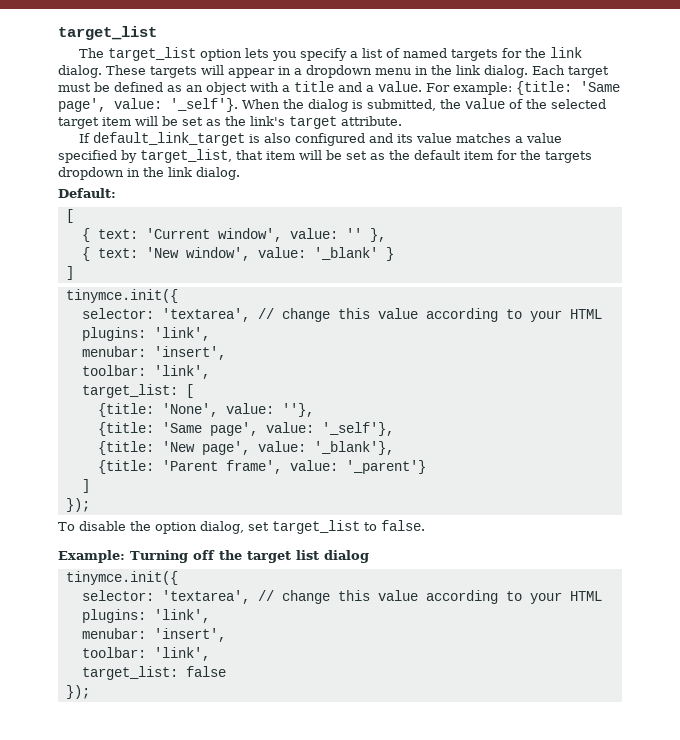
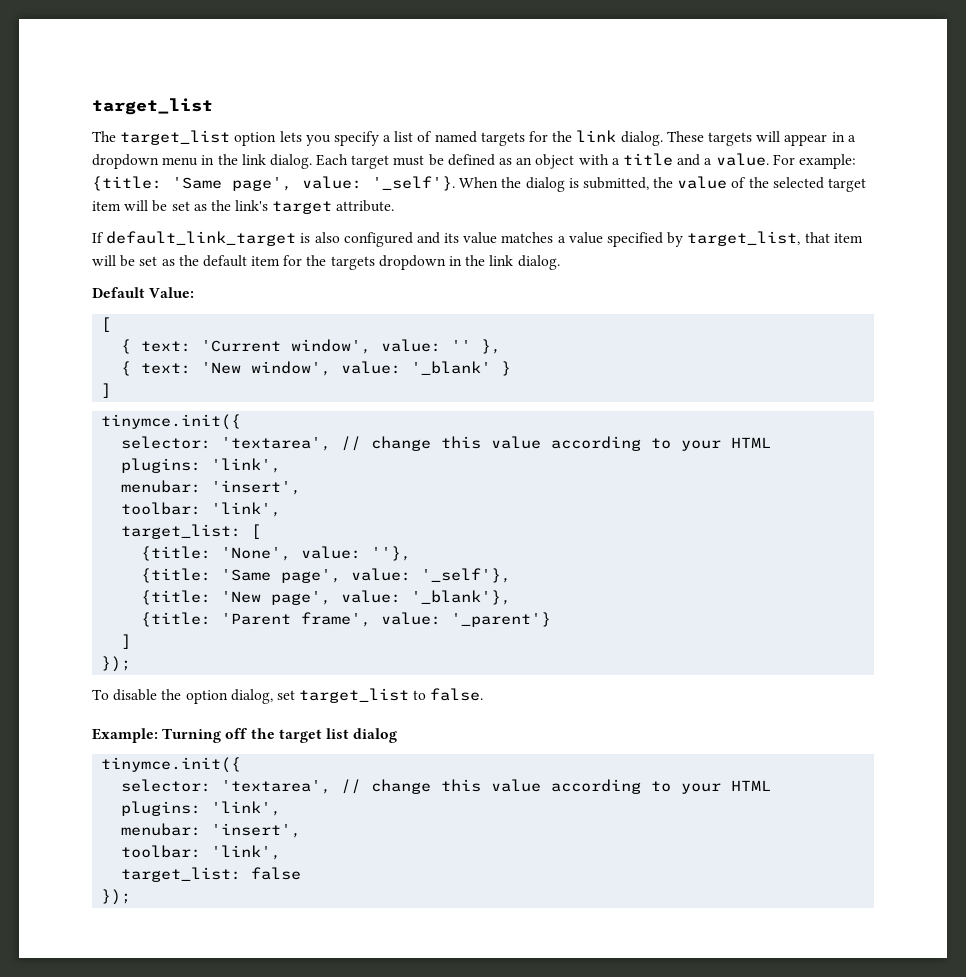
- Default:
+ Default Value:

